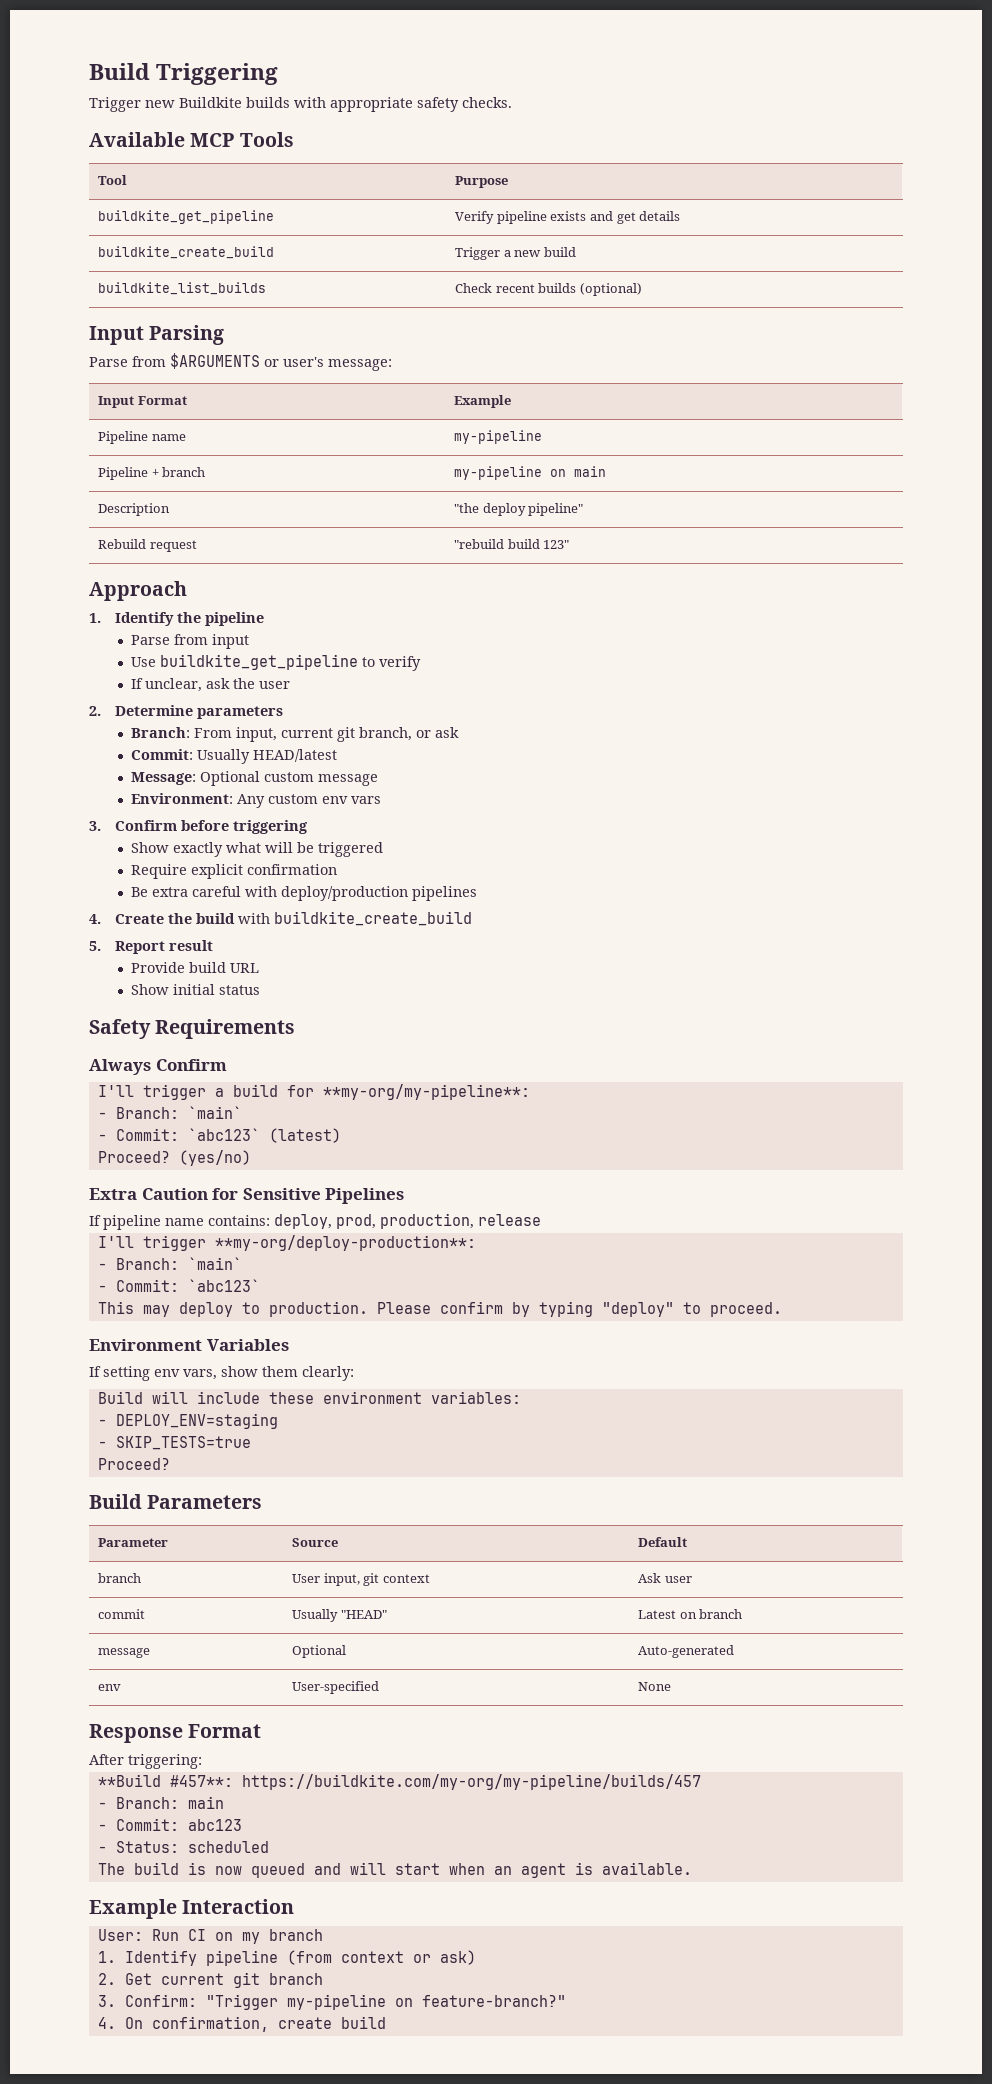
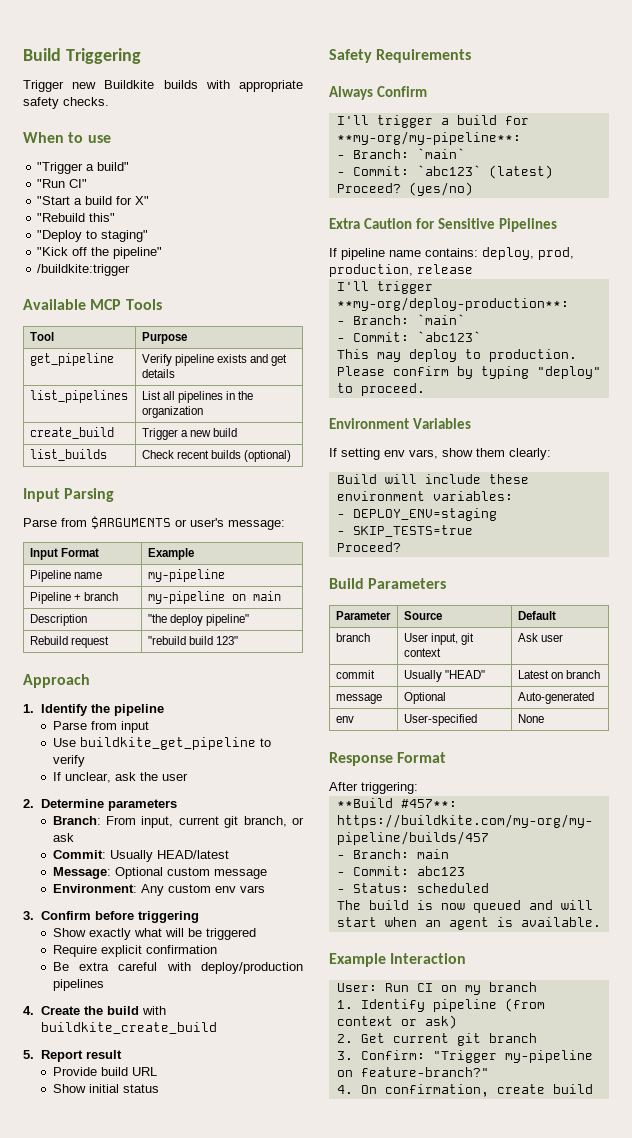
+ When to use
+ "Trigger a build"
+ "Run CI"
+ "Start a build for X"
+ "Rebuild this"
+ "Deploy to staging"
+ "Kick off the pipeline"
+ /buildkite:trigger
- buildkite_get_pipeline | Verify pipeline exists and get details
+ get_pipeline | Verify pipeline exists and get details
- buildkite_create_build | Trigger a new build
+ list_pipelines | List all pipelines in the organization
+ create_build | Trigger a new build
- buildkite_list_builds | Check recent builds (optional)
+ list_builds | Check recent builds (optional)

